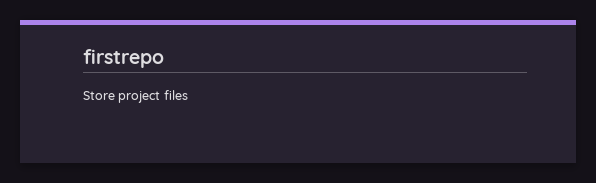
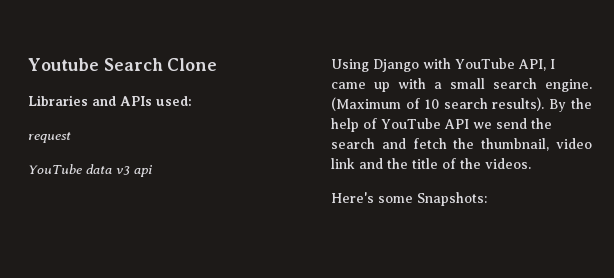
- firstrepo
- Store project files
+ Youtube Search Clone
+ Libraries and APIs used:
+ request
+ YouTube data v3 api
+ Using Django with YouTube API, I came up with a small search engine. (Maximum of 10 search results). By the help of YouTube API we send the search and fetch the thumbnail, video link and the title of the videos.
+ Here's some Snapshots:

